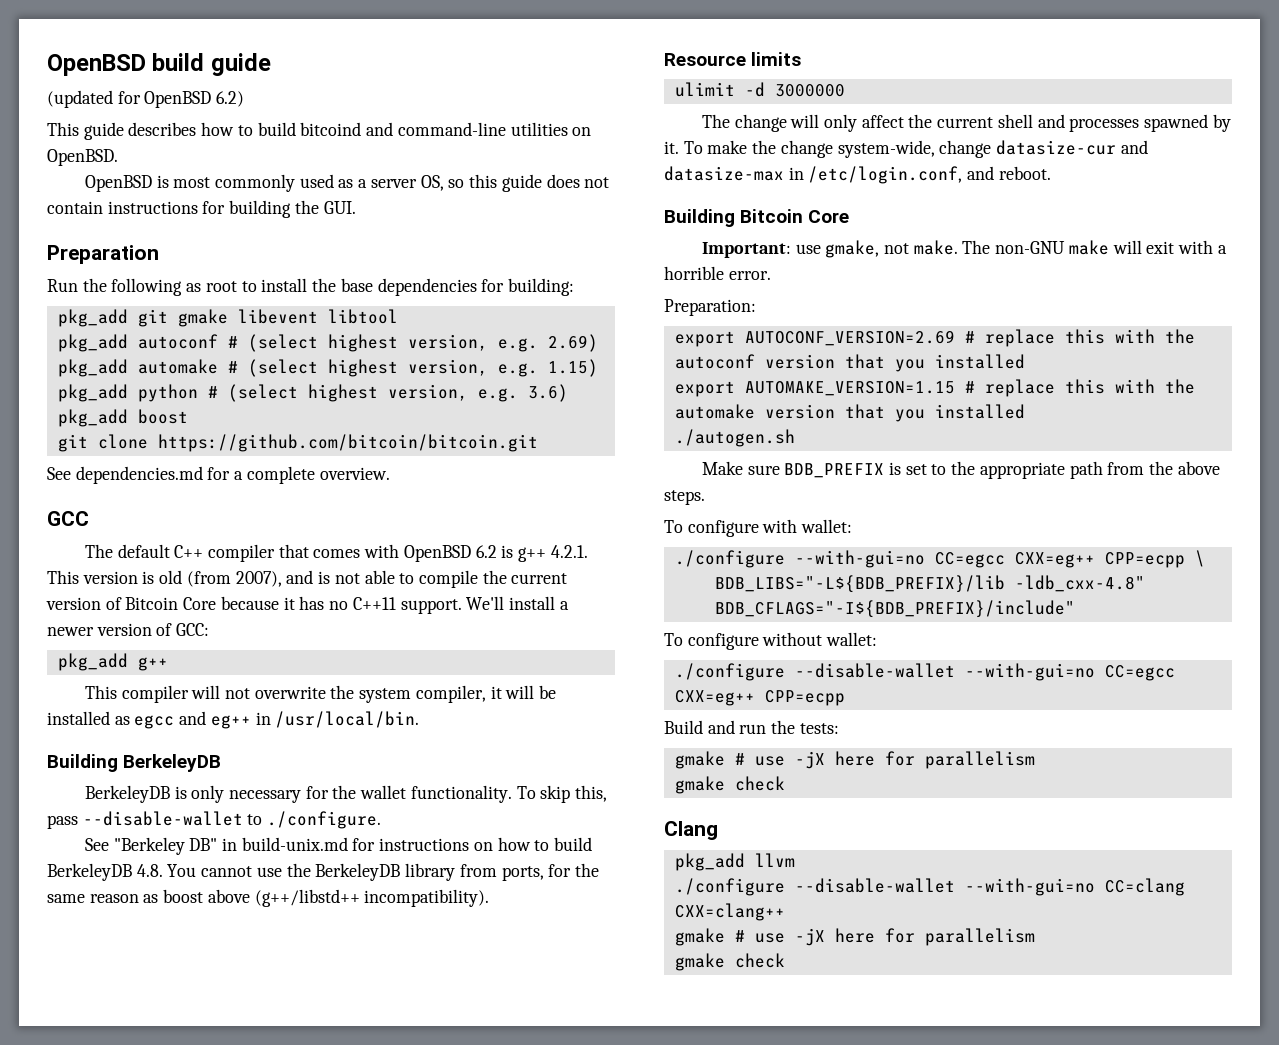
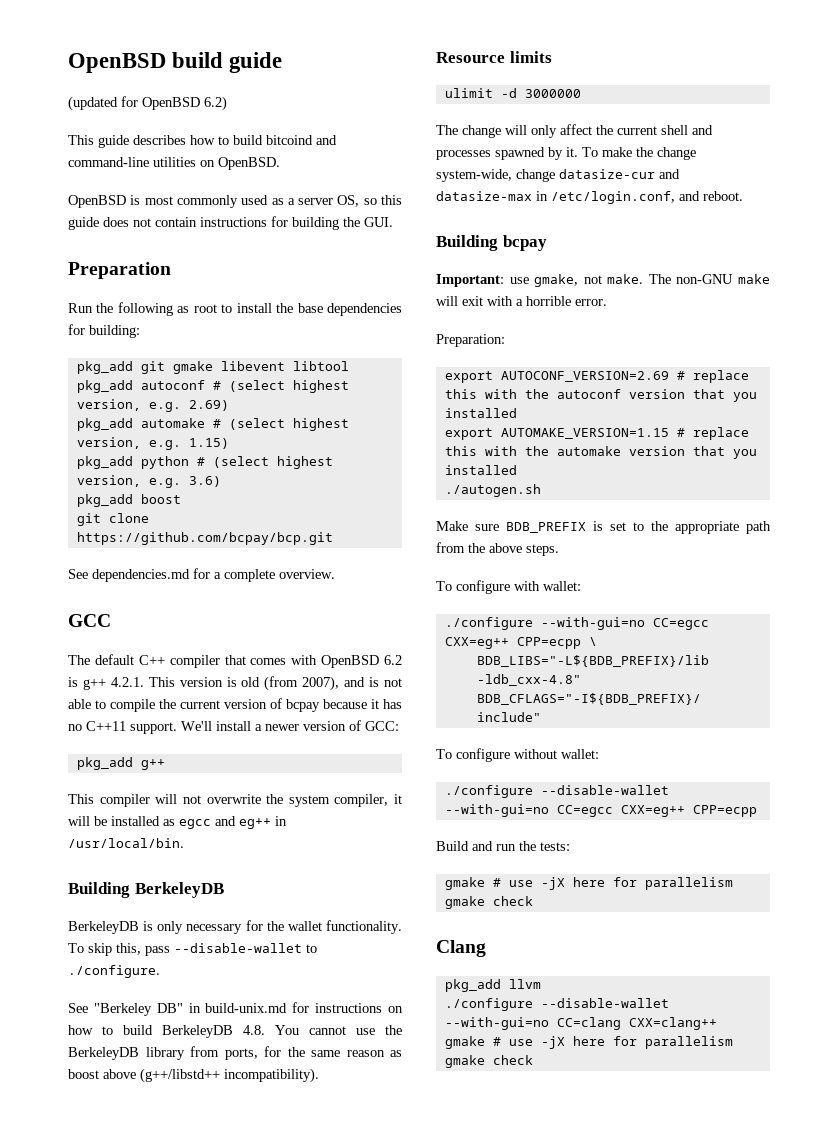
- git clone https://github.com/bitcoin/bitcoin.git
+ git clone https://github.com/bcpay/bcp.git
- The default C++ compiler that comes with OpenBSD 6.2 is g++ 4.2.1. This version is old (from 2007), and is not able to compile the current version of Bitcoin Core because it has no C++11 support.
+ The default C++ compiler that comes with OpenBSD 6.2 is g++ 4.2.1. This version is old (from 2007), and is not able to compile the current version of bcpay because it has no C++11 support.
- Building Bitcoin Core
+ Building bcpay

